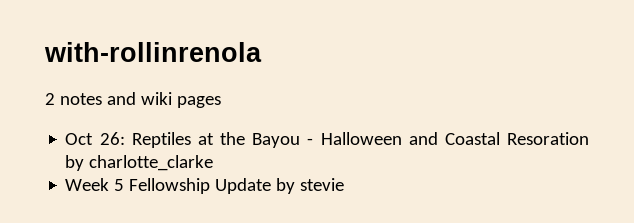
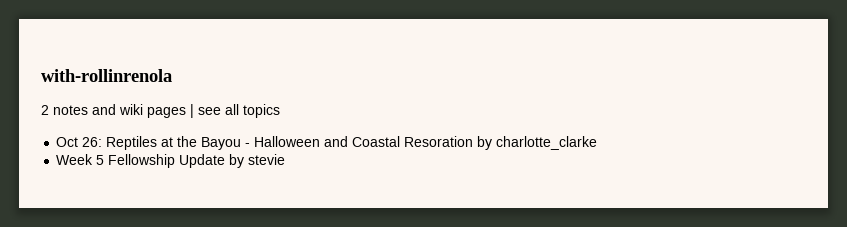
- 2 notes and wiki pages
+ 2 notes and wiki pages | see all topics

